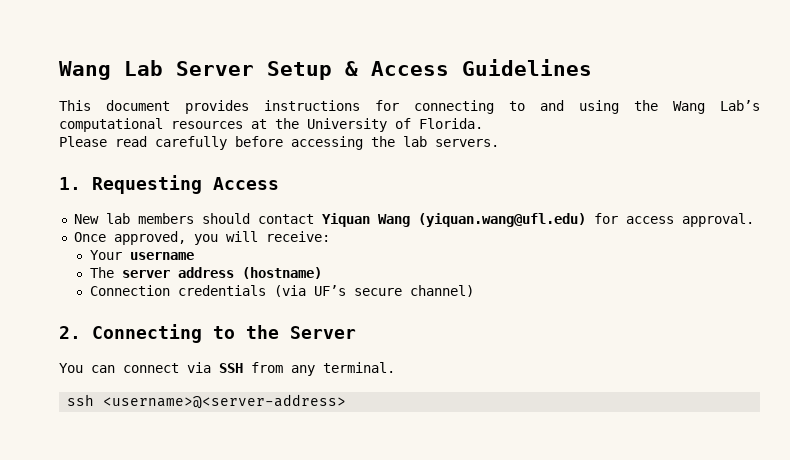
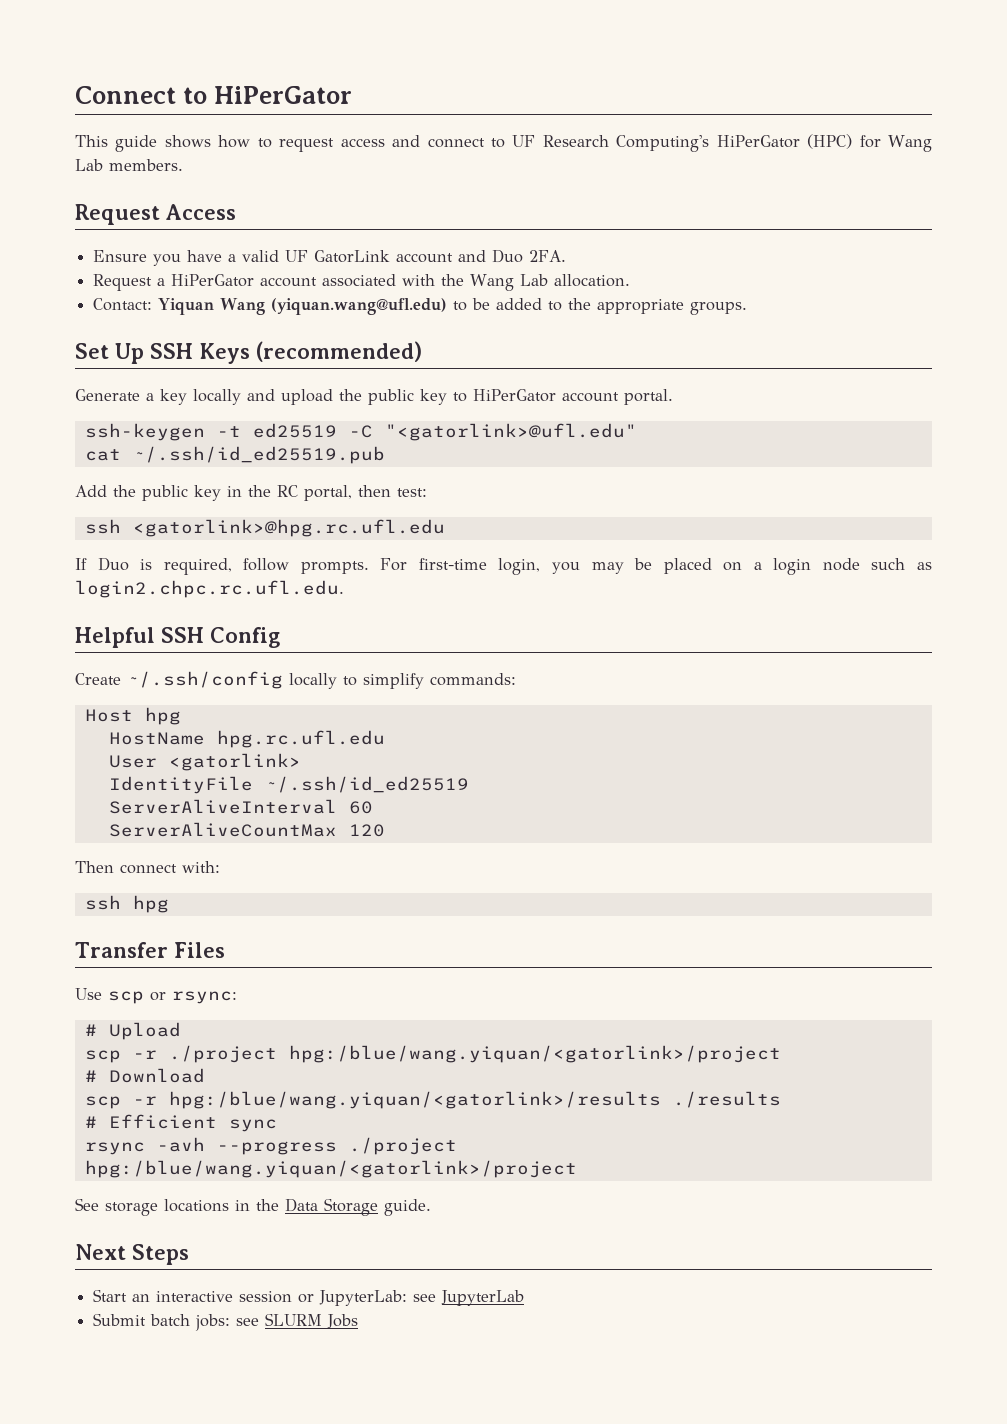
- Wang Lab Server Setup & Access Guidelines
- This document provides instructions for connecting to and using the Wang Lab’s computational resources at the University of Florida.
- Please read carefully before accessing the lab servers.
- 1. Requesting Access
- New lab members should contact Yiquan Wang (yiquan.wang@ufl.edu) for access approval.
- Once approved, you will receive:
- Your username
- The server address (hostname)
- Connection credentials (via UF’s secure channel)
- 2. Connecting to the Server
- You can connect via SSH from any terminal.
- ssh <username>@<server-address>
+ Connect to HiPerGator
+ This guide shows how to request access and connect to UF Research Computing's HiPerGator (HPC) for Wang Lab members.
+ Request Access
+ Ensure you have a valid UF GatorLink account and Duo 2FA.
+ Request a HiPerGator account associated with the Wang Lab allocation.
+ Contact: Yiquan Wang (yiquan.wang@ufl.edu) to be added to the appropriate groups.
+ Set Up SSH Keys (recommended)
+ Generate a key locally and upload the public key to HiPerGator account portal.
+ ssh-keygen -t ed25519 -C "<gatorlink>@ufl.edu"
+ cat ~/.ssh/id_ed25519.pub
+ Add the public key in the RC portal, then test:
+ ssh <gatorlink>@hpg.rc.ufl.edu
+ If Duo is required, follow prompts. For first-time login, you may be placed on a login node such as login2.chpc.rc.ufl.edu.
+ Helpful SSH Config
+ Create ~/.ssh/config locally to simplify commands:
+ Host hpg
+ HostName hpg.rc.ufl.edu
+ User <gatorlink>
+ IdentityFile ~/.ssh/id_ed25519
+ ServerAliveInterval 60
+ ServerAliveCountMax 120
+ Then connect with:
+ ssh hpg
+ Transfer Files
+ Use scp or rsync:
+ # Upload
+ scp -r ./project hpg:/blue/wang.yiquan/<gatorlink>/project
+ # Download
+ scp -r hpg:/blue/wang.yiquan/<gatorlink>/results ./results
+ # Efficient sync
+ rsync -avh --progress ./project hpg:/blue/wang.yiquan/<gatorlink>/project
+ See storage locations in the Data Storage guide.
+ Next Steps
+ Start an interactive session or JupyterLab: see JupyterLab
+ Submit batch jobs: see SLURM Jobs

